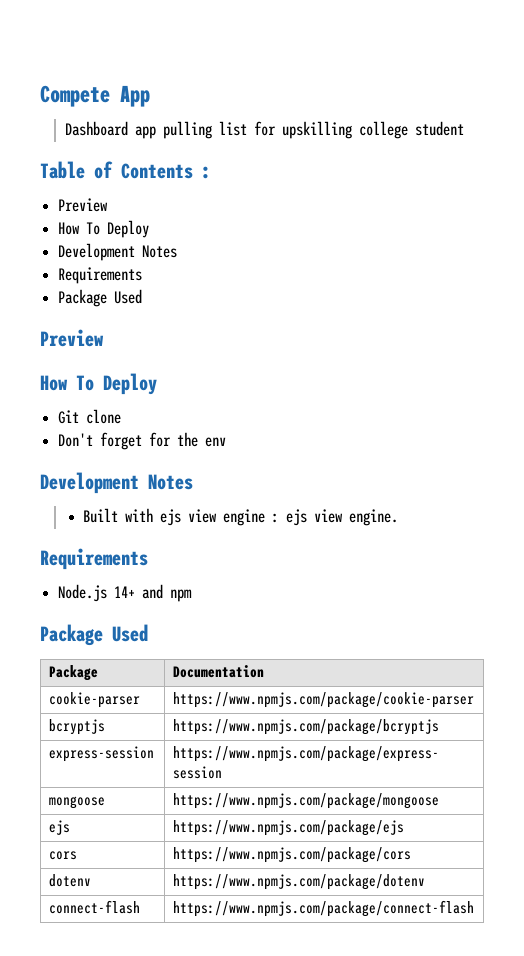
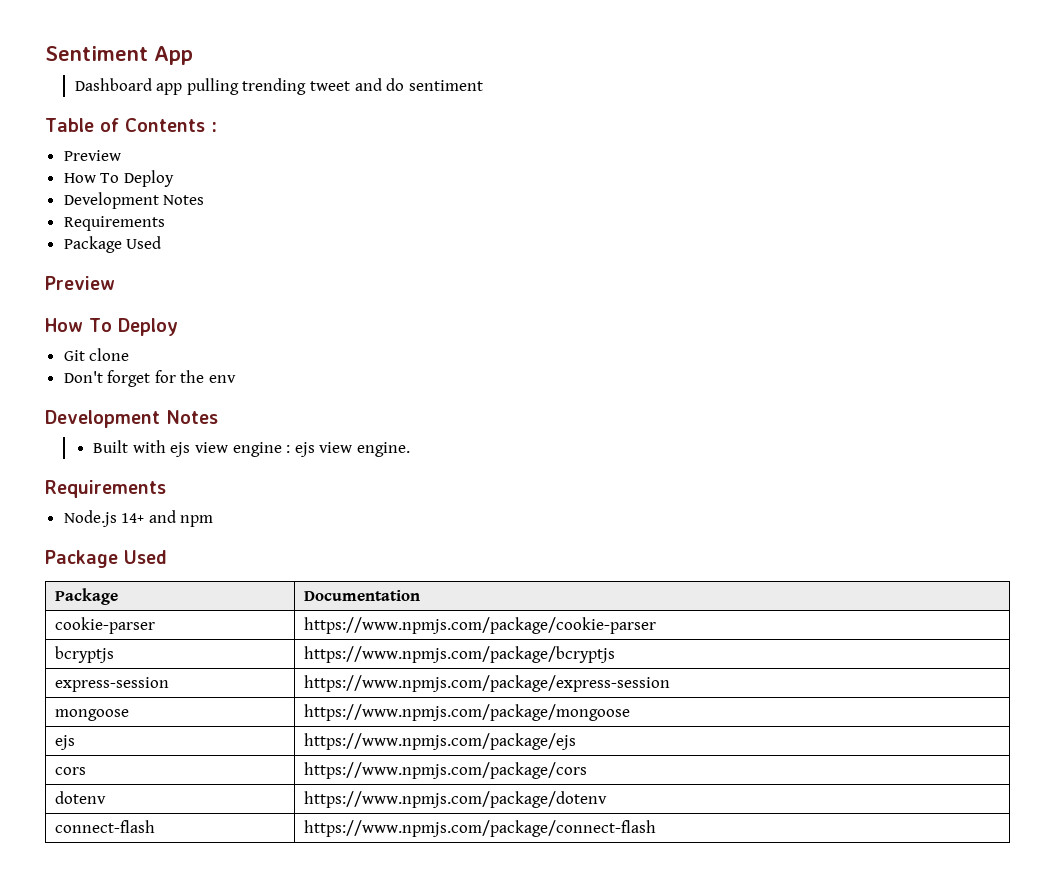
- Compete App
+ Sentiment App
- Dashboard app pulling list for upskilling college student
+ Dashboard app pulling trending tweet and do sentiment

